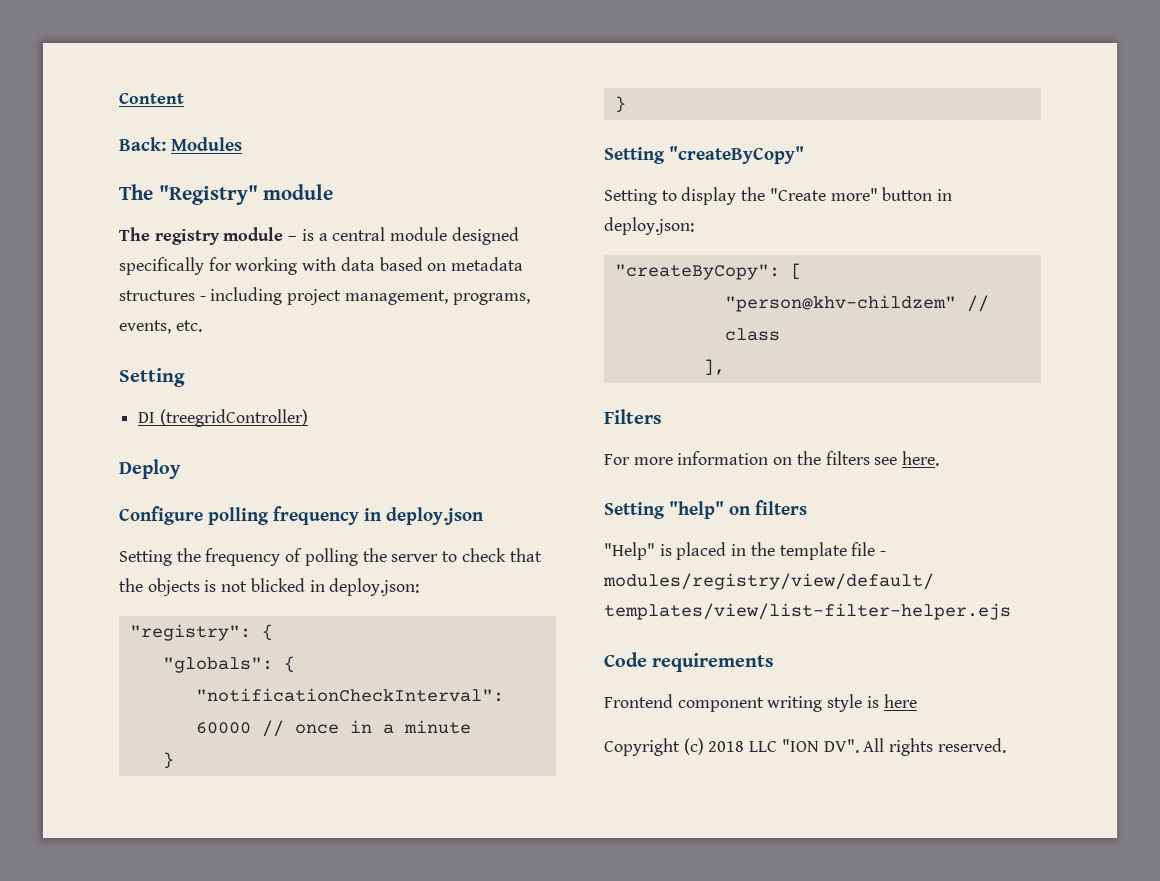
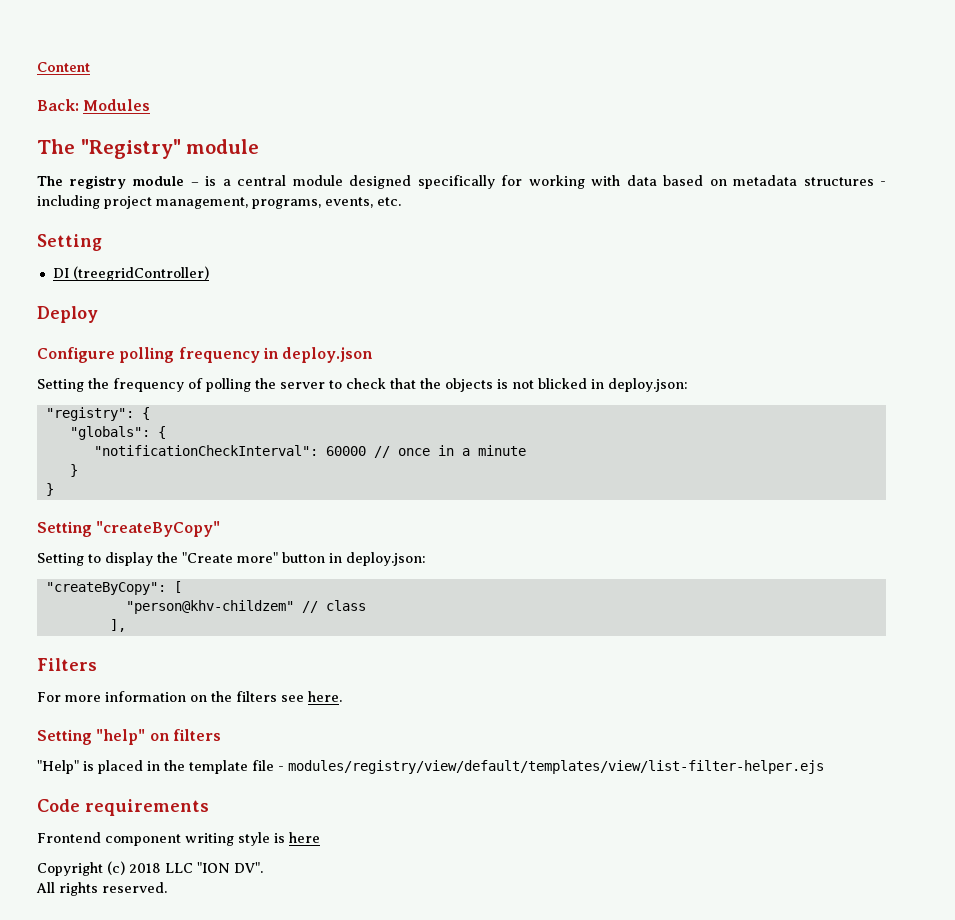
- Copyright (c) 2018 LLC "ION DV". All rights reserved.
+ Copyright (c) 2018 LLC "ION DV".
+ All rights reserved.

